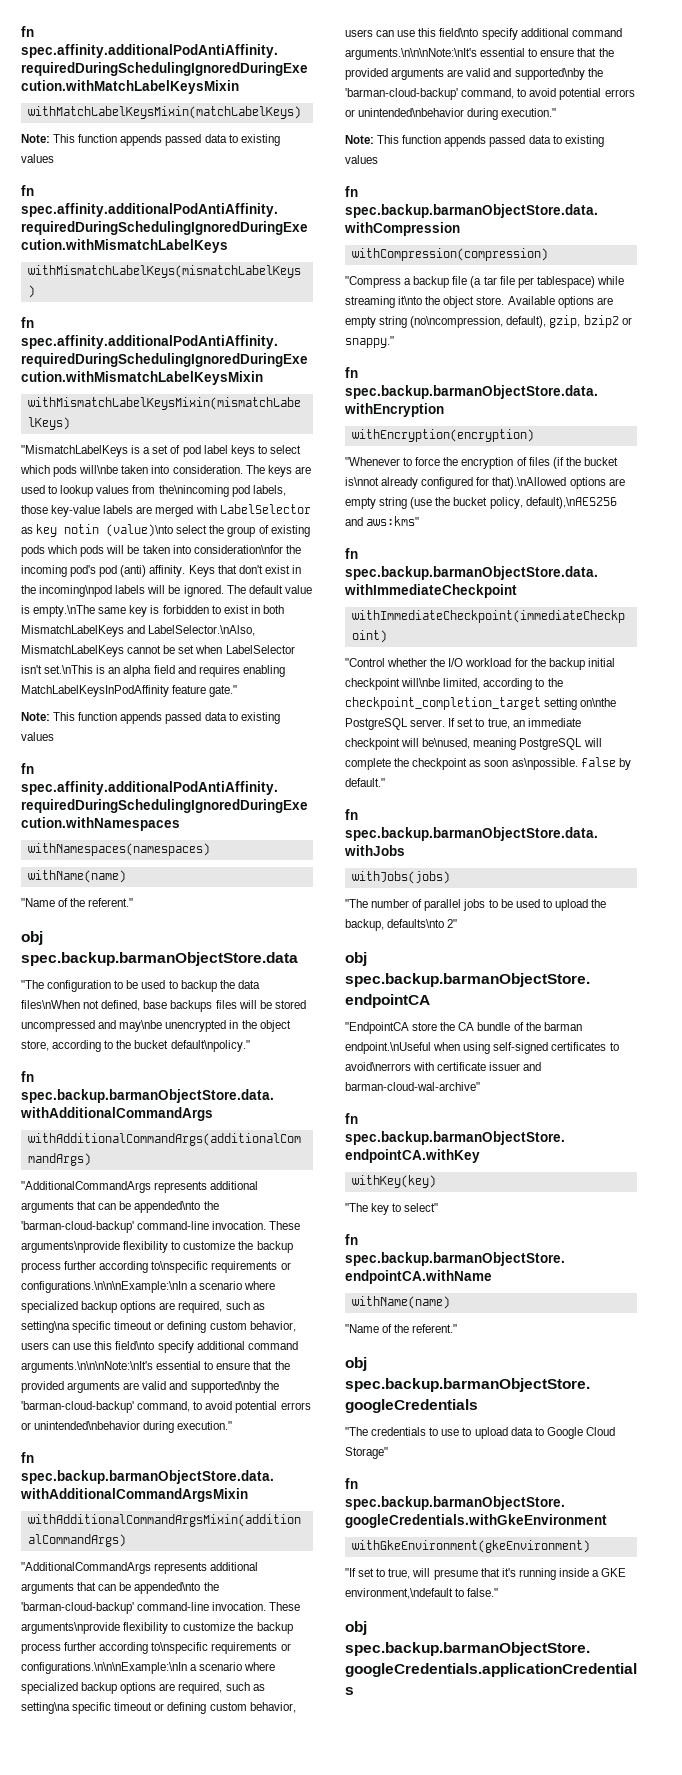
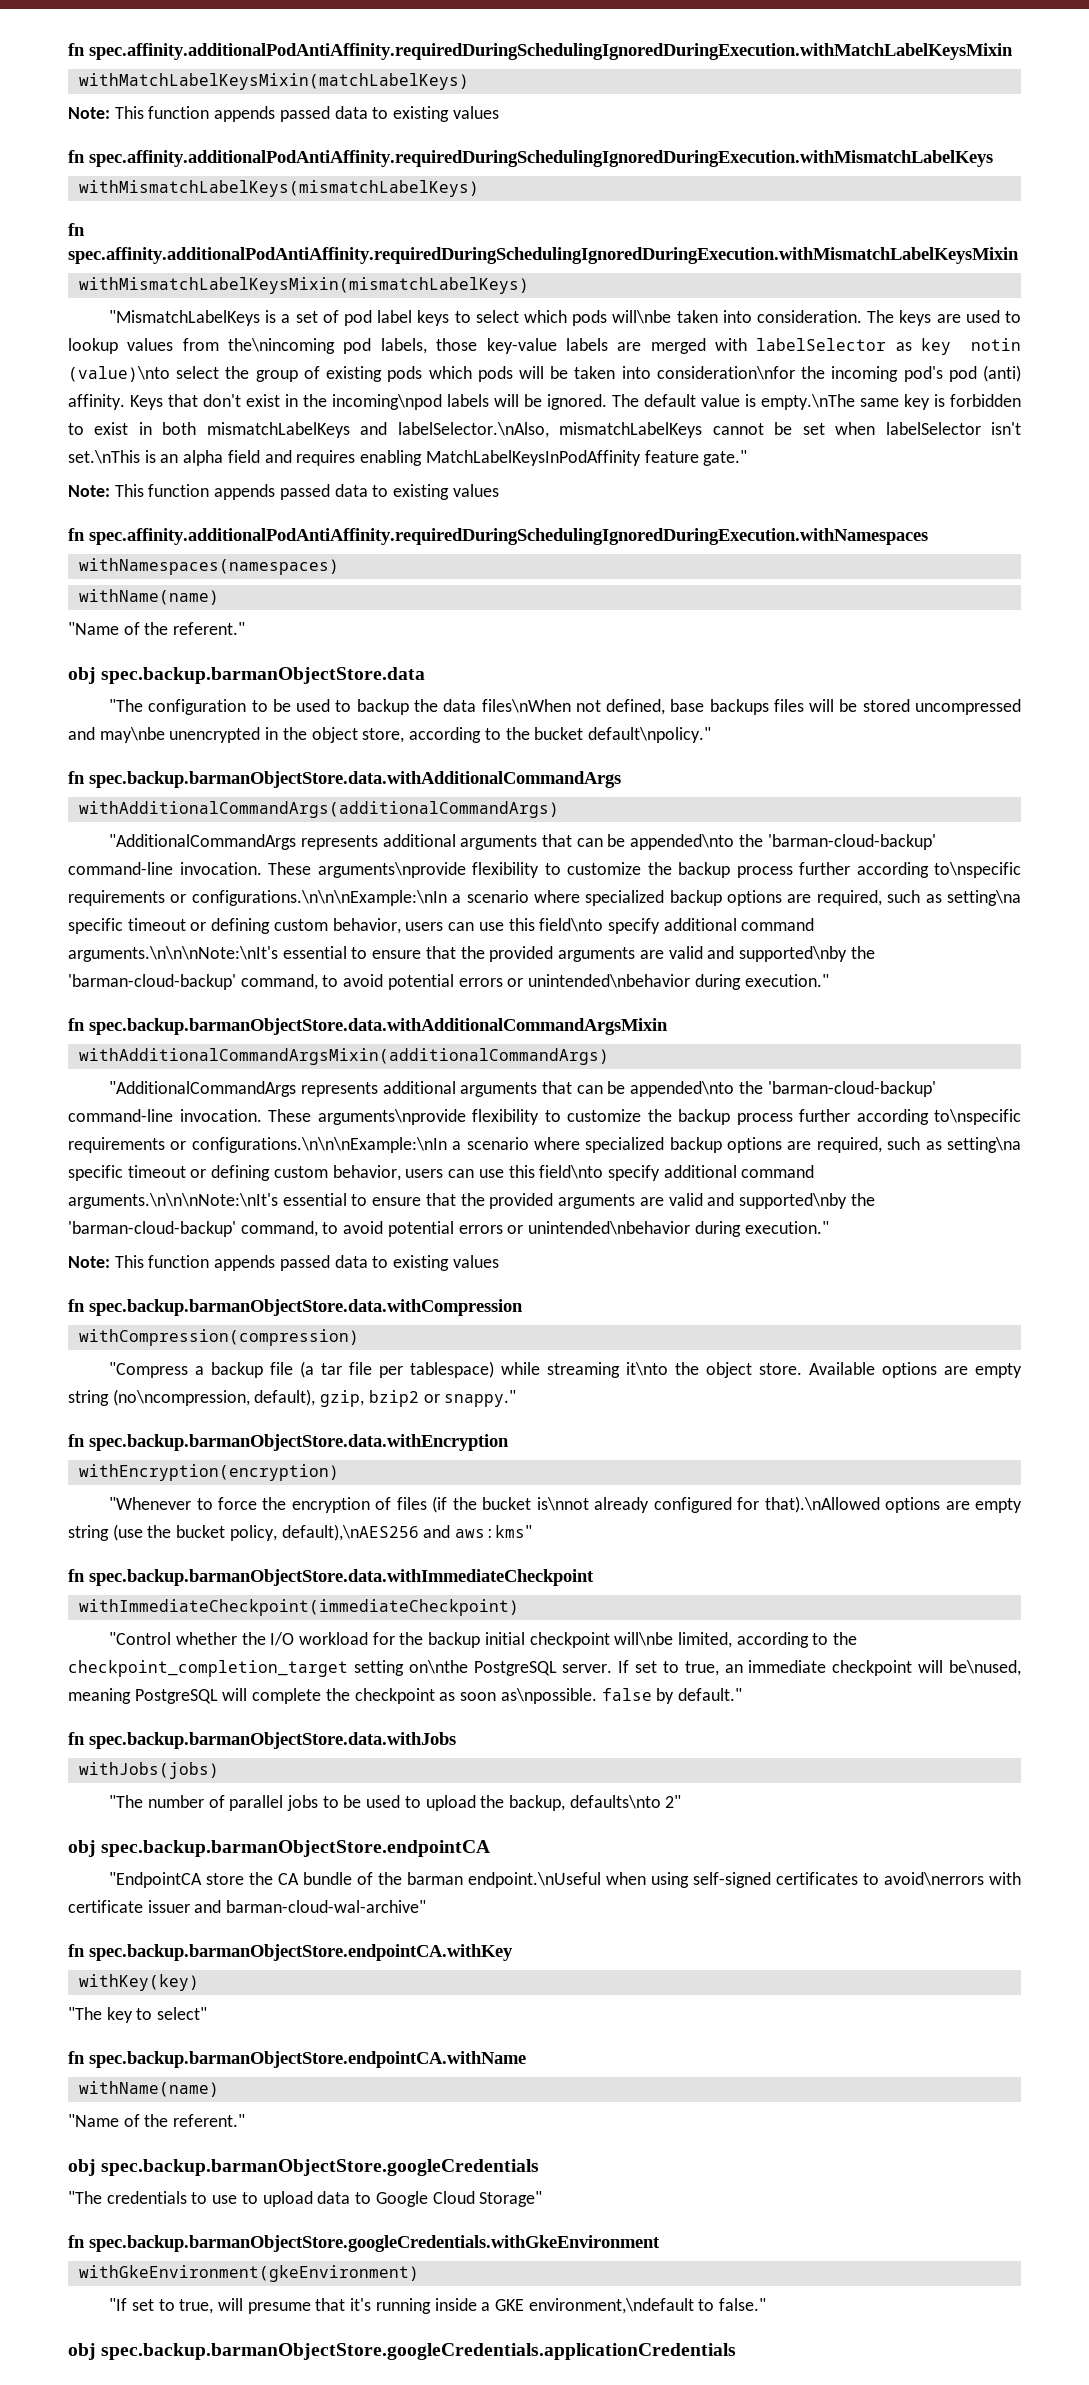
- The keys are used to lookup values from the\nincoming pod labels, those key-value labels are merged with LabelSelector as key notin (value)\nto select the group of existing pods which pods will be taken into consideration\nfor the incoming pod's pod (anti) affinity.
+ The keys are used to lookup values from the\nincoming pod labels, those key-value labels are merged with labelSelector as key notin (value)\nto select the group of existing pods which pods will be taken into consideration\nfor the incoming pod's pod (anti) affinity.
- The default value is empty.\nThe same key is forbidden to exist in both MismatchLabelKeys and LabelSelector.\nAlso, MismatchLabelKeys cannot be set when LabelSelector isn't set.\nThis is an alpha field and requires enabling MatchLabelKeysInPodAffinity feature gate."
+ The default value is empty.\nThe same key is forbidden to exist in both mismatchLabelKeys and labelSelector.\nAlso, mismatchLabelKeys cannot be set when labelSelector isn't set.\nThis is an alpha field and requires enabling MatchLabelKeysInPodAffinity feature gate."

